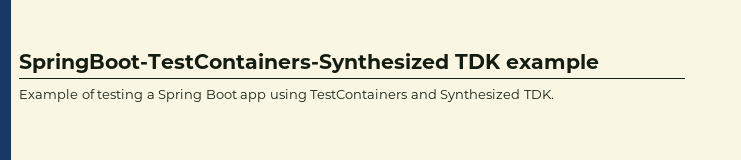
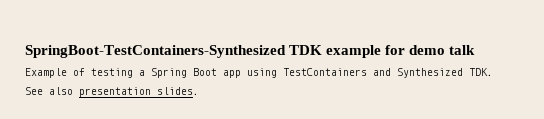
- SpringBoot-TestContainers-Synthesized TDK example
+ SpringBoot-TestContainers-Synthesized TDK example for demo talk
+ See also presentation slides.

